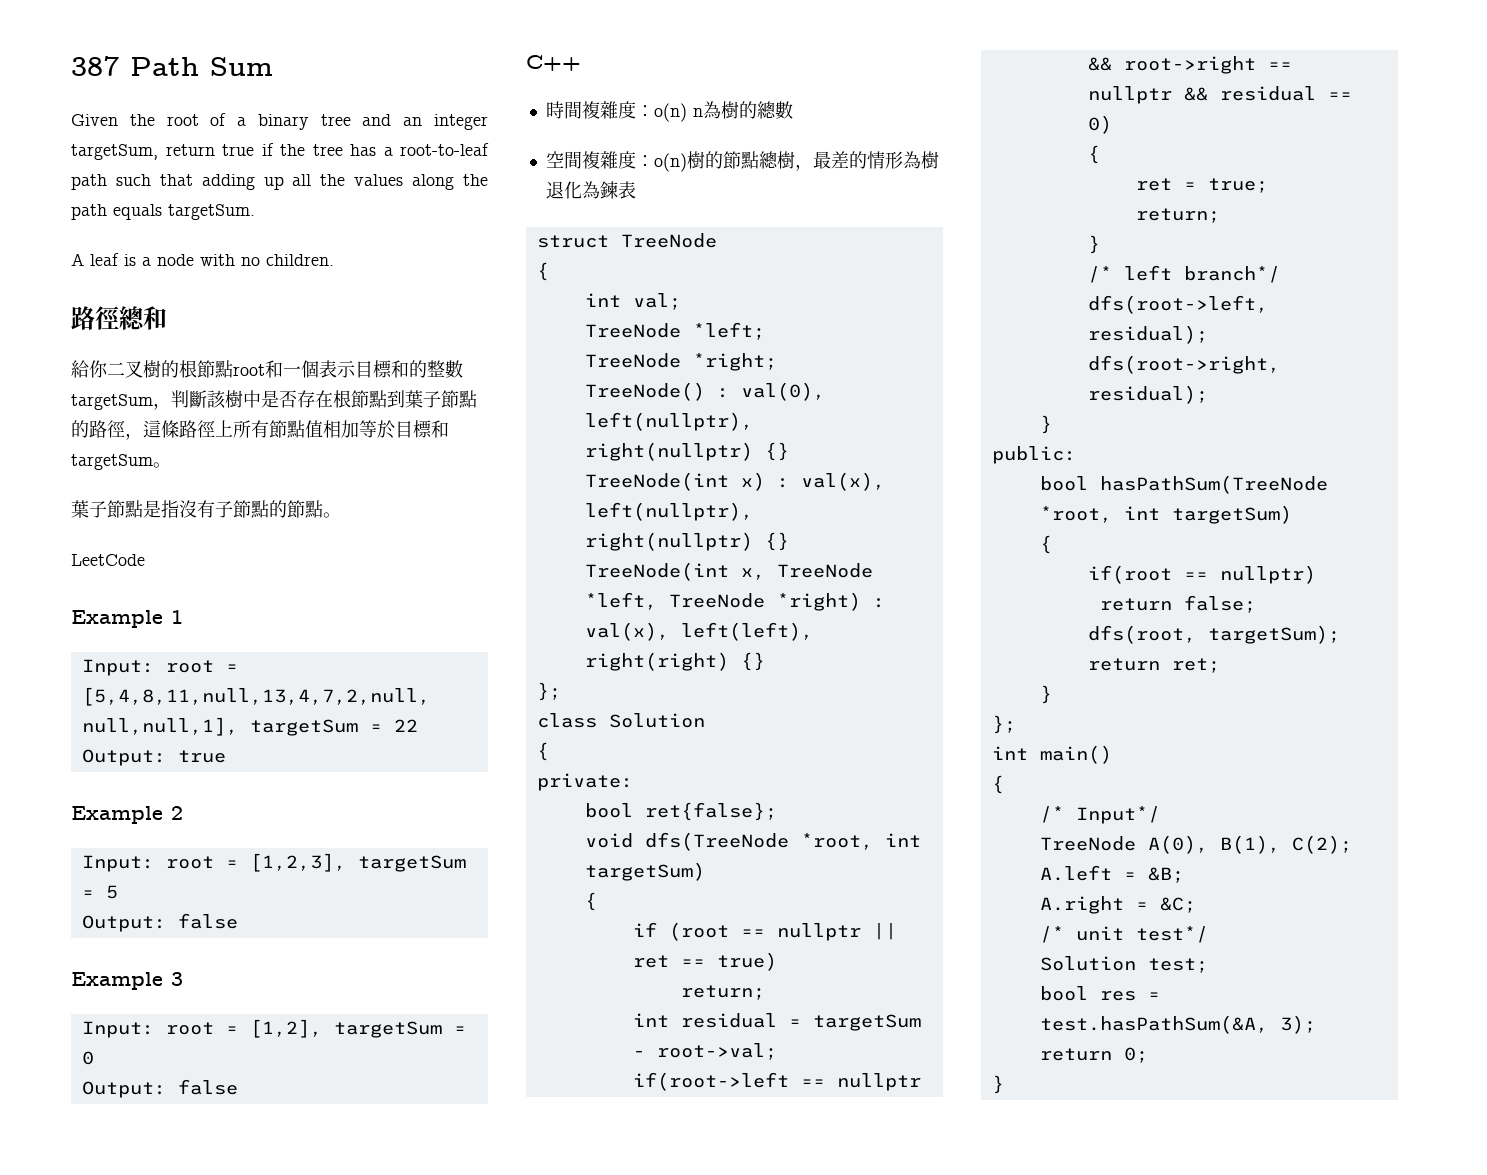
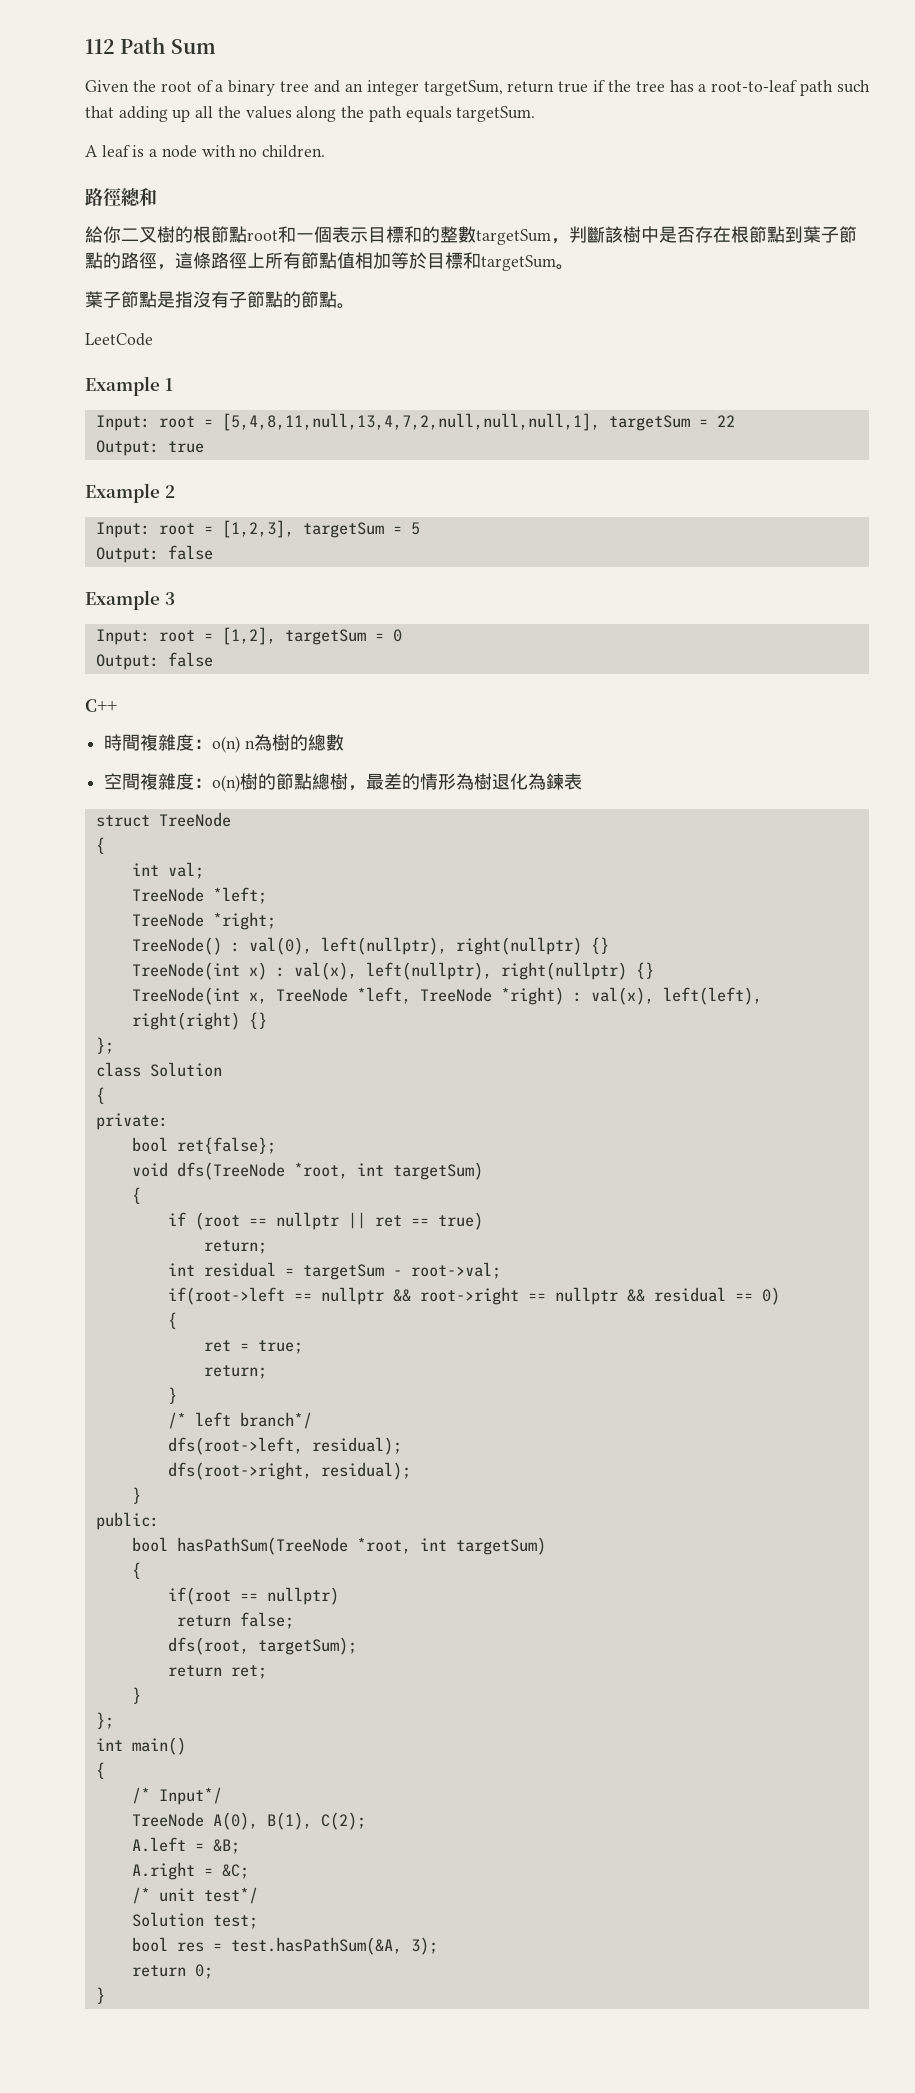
- 387 Path Sum
+ 112 Path Sum

